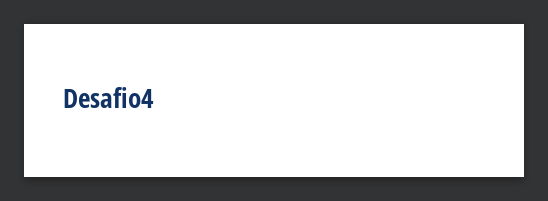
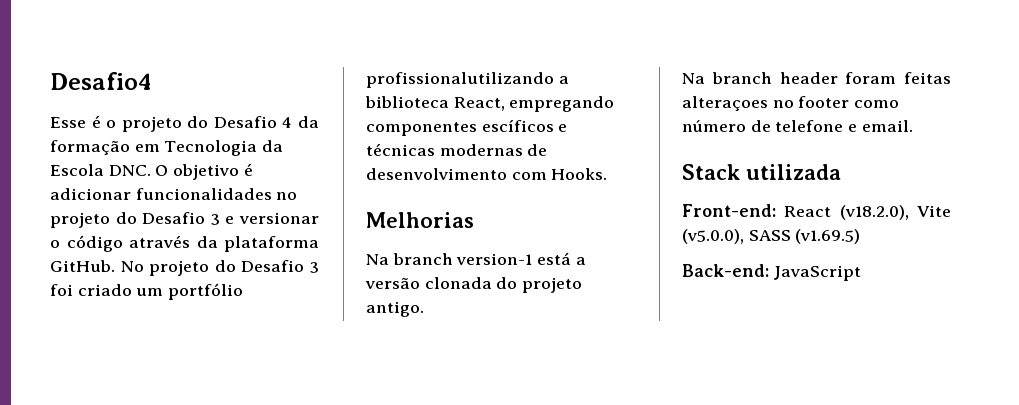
+ Esse é o projeto do Desafio 4 da formação em Tecnologia da Escola DNC. O objetivo é adicionar funcionalidades no projeto do Desafio 3 e versionar o código através da plataforma GitHub. No projeto do Desafio 3 foi criado um portfólio profissionalutilizando a biblioteca React, empregando componentes escíficos e técnicas modernas de desenvolvimento com Hooks.
+ Melhorias
+ Na branch version-1 está a versão clonada do projeto antigo.
+ Na branch header foram feitas alteraçoes no footer como número de telefone e email.
+ Stack utilizada
+ Front-end: React (v18.2.0), Vite (v5.0.0), SASS (v1.69.5)
+ Back-end: JavaScript

